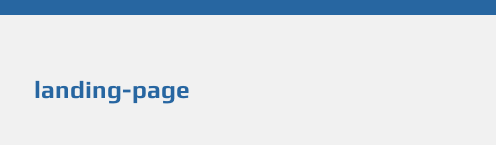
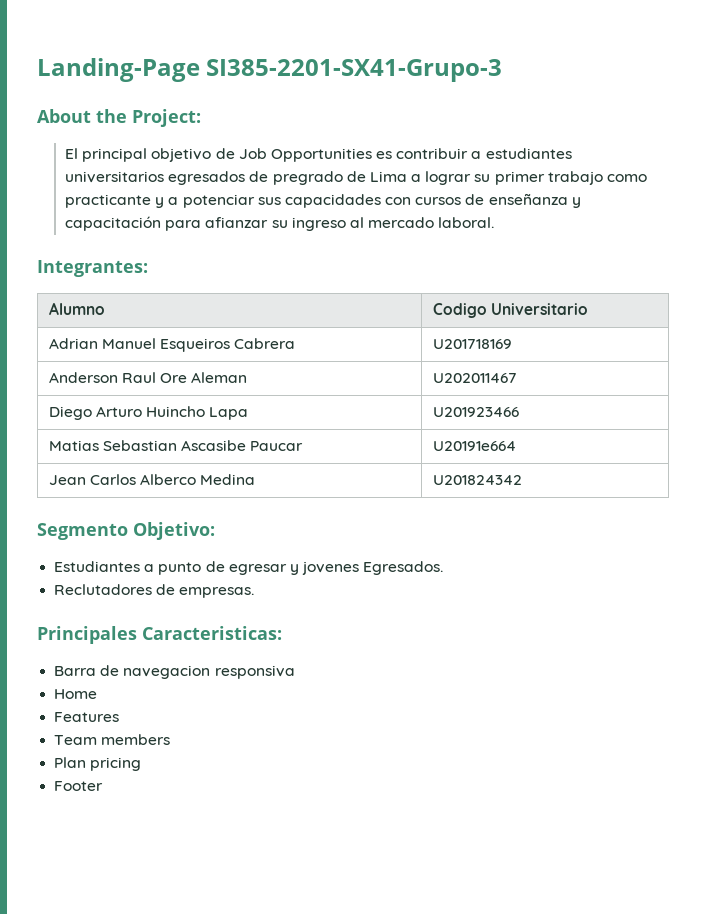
- landing-page
+ Landing-Page SI385-2201-SX41-Grupo-3
+ About the Project:
+ El principal objetivo de Job Opportunities es contribuir a estudiantes universitarios egresados de pregrado de Lima a lograr su primer trabajo como practicante y a potenciar sus capacidades con cursos de enseñanza y capacitación para afianzar su ingreso al mercado laboral.
+ Integrantes:
+ Alumno | Codigo Universitario
+ Adrian Manuel Esqueiros Cabrera | U201718169
+ Anderson Raul Ore Aleman | U202011467
+ Diego Arturo Huincho Lapa | U201923466
+ Matias Sebastian Ascasibe Paucar | U20191e664
+ Jean Carlos Alberco Medina | U201824342
+ Segmento Objetivo:
+ Estudiantes a punto de egresar y jovenes Egresados.
+ Reclutadores de empresas.
+ Principales Caracteristicas:
+ Barra de navegacion responsiva
+ Home
+ Features
+ Team members
+ Plan pricing
+ Footer

